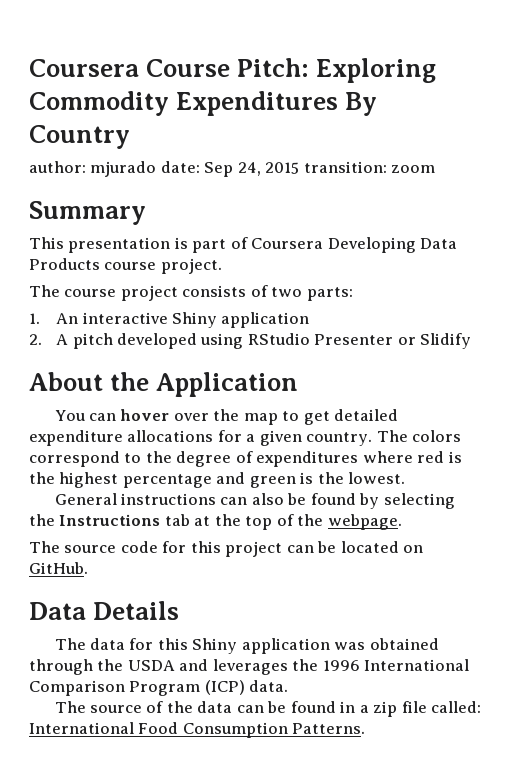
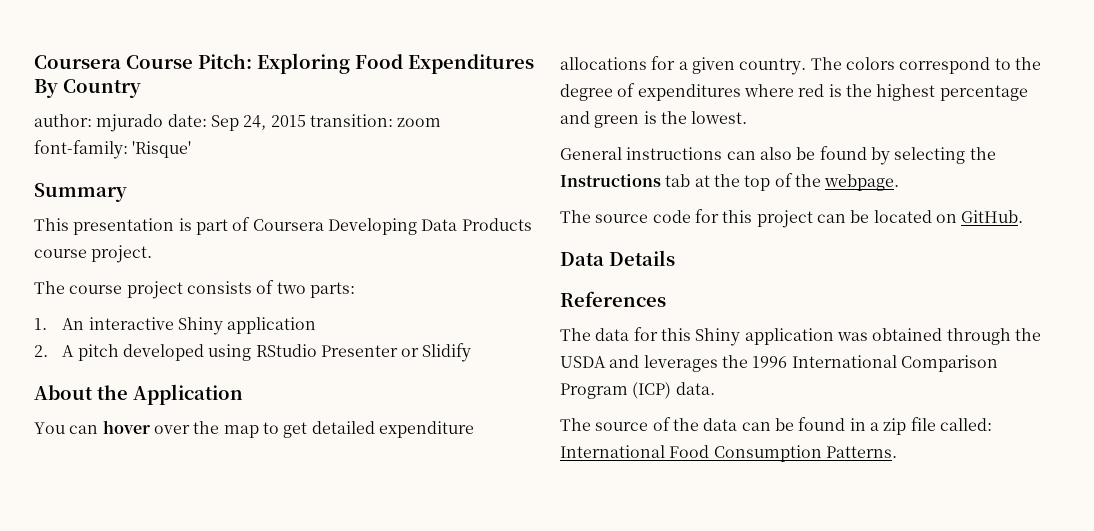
- Coursera Course Pitch: Exploring Commodity Expenditures By Country
+ Coursera Course Pitch: Exploring Food Expenditures By Country
- author: mjurado date: Sep 24, 2015 transition: zoom
+ author: mjurado date: Sep 24, 2015 transition: zoom font-family: 'Risque'
+ References

